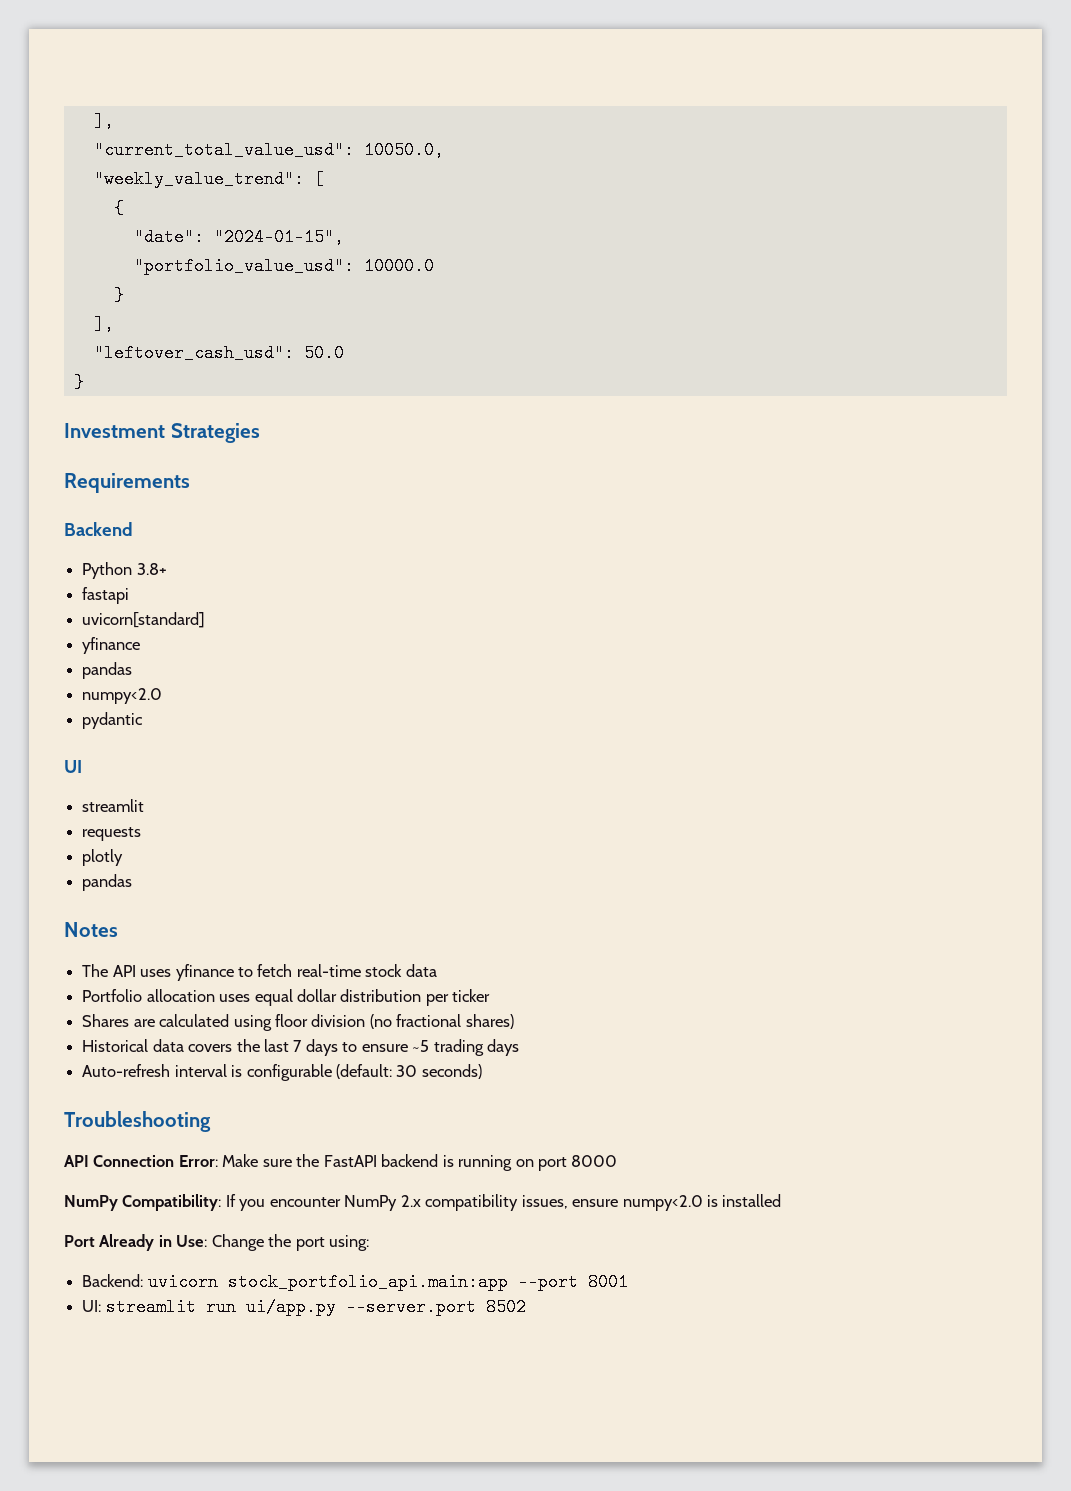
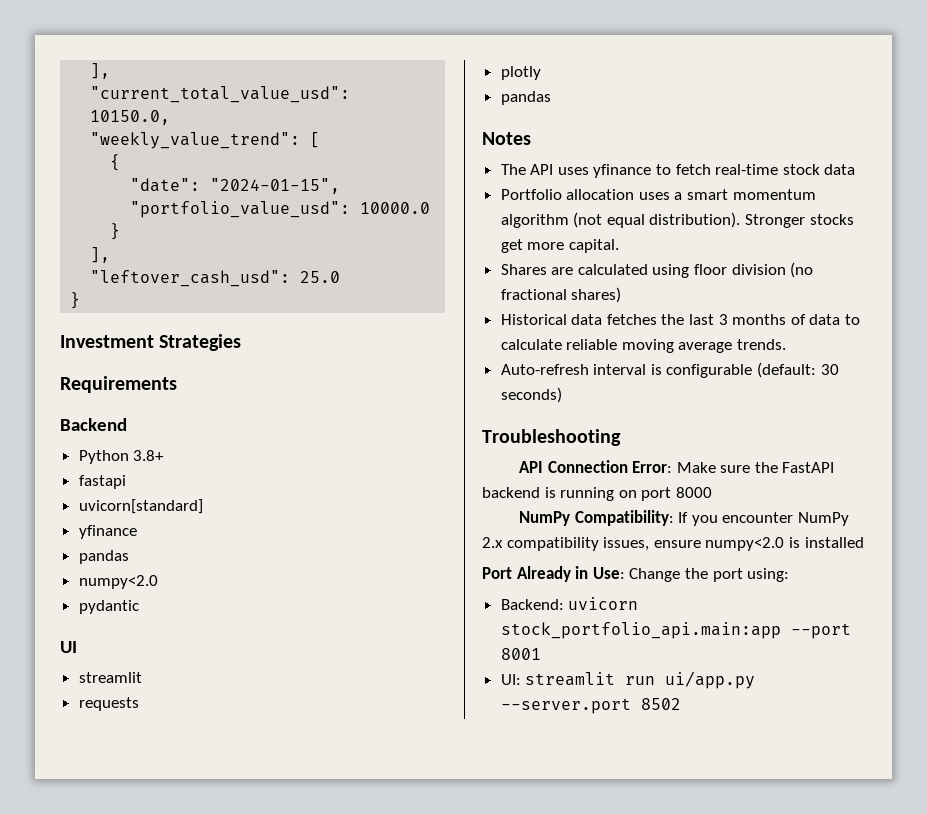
- "current_total_value_usd": 10050.0,
+ "current_total_value_usd": 10150.0,
- "leftover_cash_usd": 50.0
+ "leftover_cash_usd": 25.0
- Portfolio allocation uses equal dollar distribution per ticker
+ Portfolio allocation uses a smart momentum algorithm (not equal distribution). Stronger stocks get more capital.
- Historical data covers the last 7 days to ensure ~5 trading days
+ Historical data fetches the last 3 months of data to calculate reliable moving average trends.

